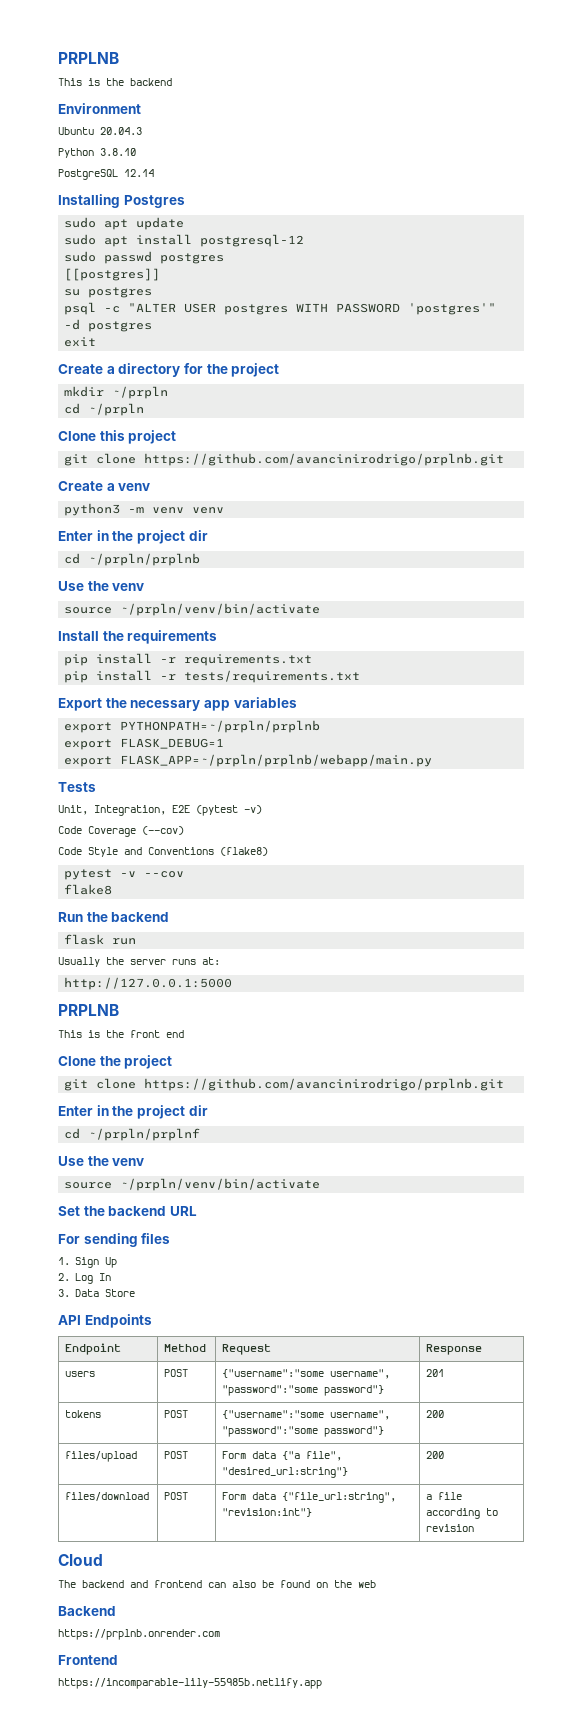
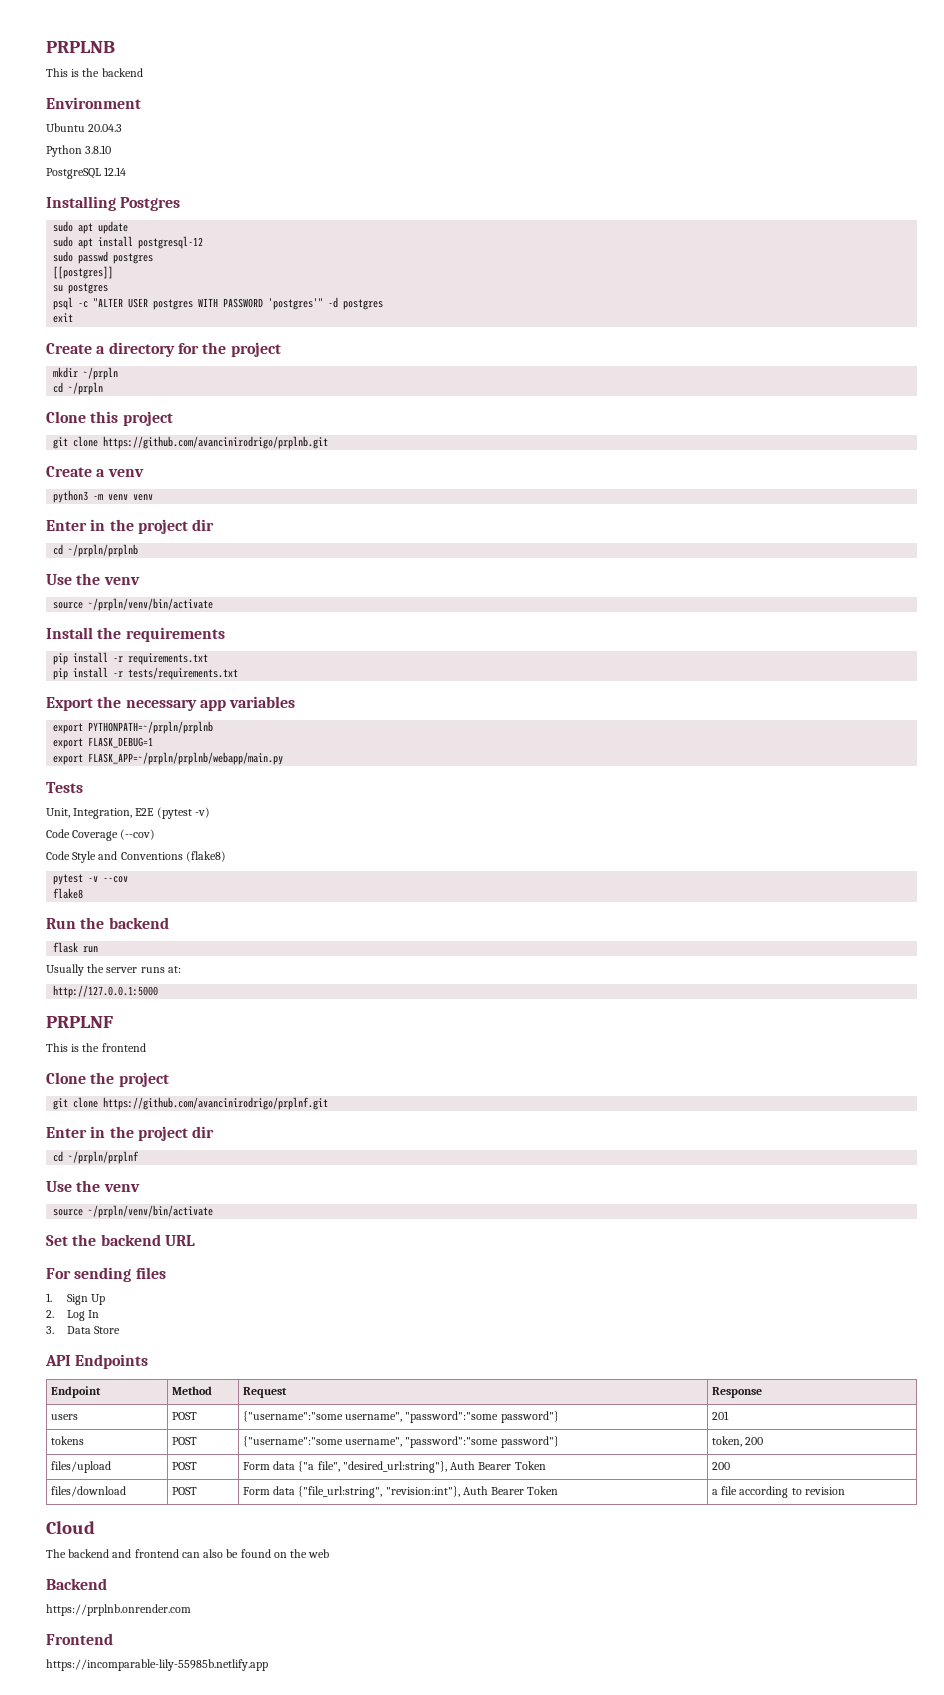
  http://127.0.0.1:5000
- PRPLNB
- This is the front end
+ PRPLNF
+ This is the frontend
  Clone the project
- git clone https://github.com/avancinirodrigo/prplnb.git
+ git clone https://github.com/avancinirodrigo/prplnf.git
- tokens | POST | {"username":"some username", "password":"some password"} | 200
+ tokens | POST | {"username":"some username", "password":"some password"} | token, 200
- files/upload | POST | Form data {"a file", "desired_url:string"} | 200
+ files/upload | POST | Form data {"a file", "desired_url:string"}, Auth Bearer Token | 200
- files/download | POST | Form data {"file_url:string", "revision:int"} | a file according to revision
+ files/download | POST | Form data {"file_url:string", "revision:int"}, Auth Bearer Token | a file according to revision

